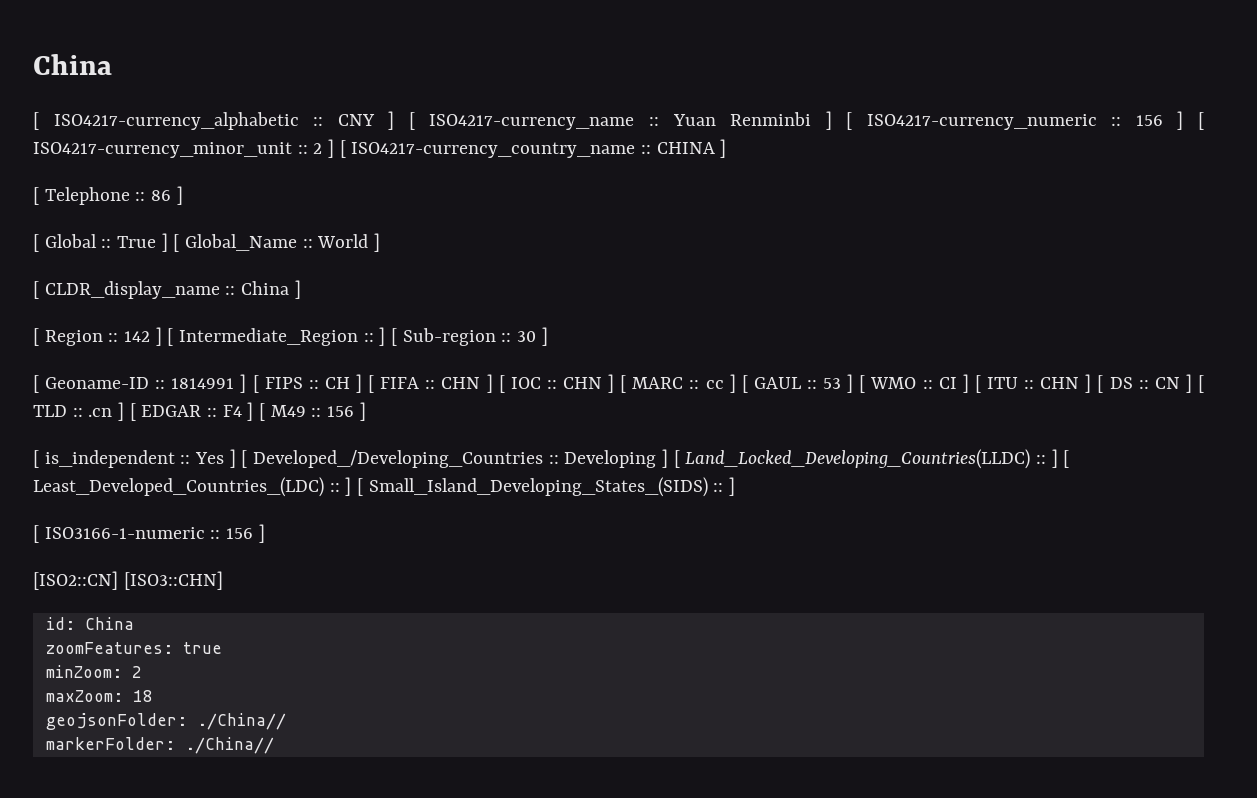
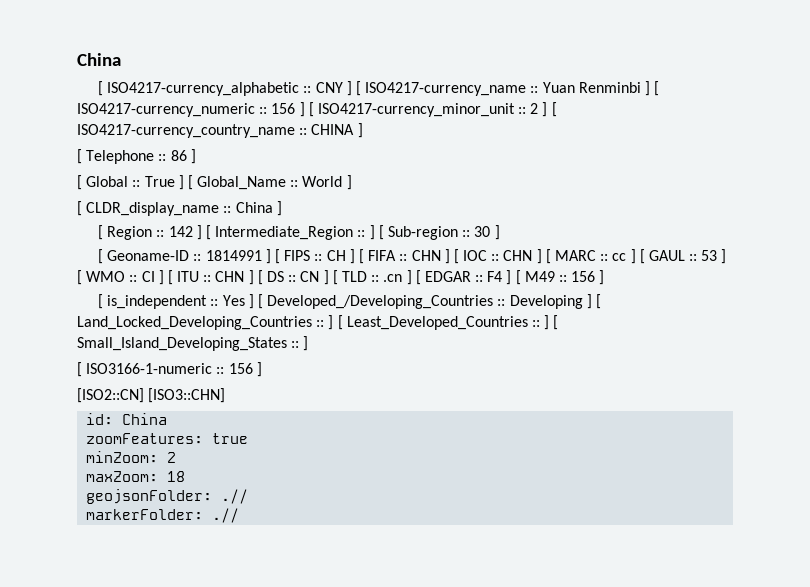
- [ is_independent :: Yes ] [ Developed_/Developing_Countries :: Developing ] [ Land_Locked_Developing_Countries(LLDC) :: ] [ Least_Developed_Countries_(LDC) :: ] [ Small_Island_Developing_States_(SIDS) :: ]
+ [ is_independent :: Yes ] [ Developed_/Developing_Countries :: Developing ] [ Land_Locked_Developing_Countries :: ] [ Least_Developed_Countries :: ] [ Small_Island_Developing_States :: ]
- geojsonFolder: ./China//
+ geojsonFolder: .//
- markerFolder: ./China//
+ markerFolder: .//

